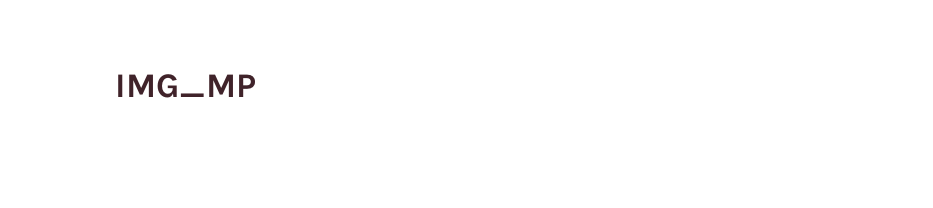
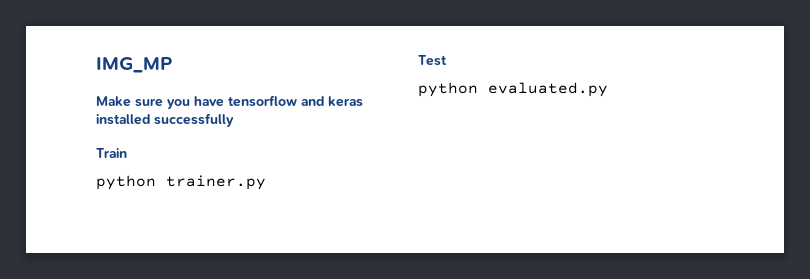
+ Make sure you have tensorflow and keras installed successfully
+ Train
+ python trainer.py
+ Test
+ python evaluated.py

